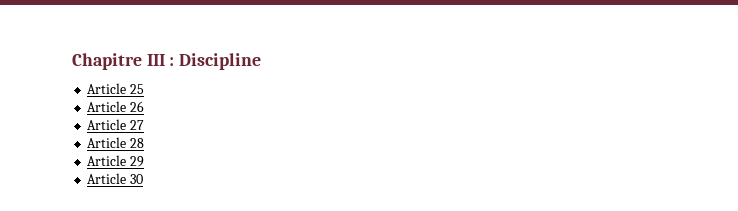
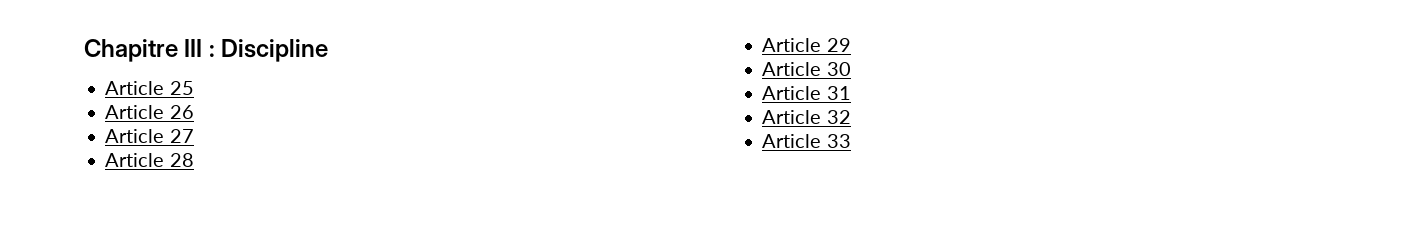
+ Article 31
+ Article 32
+ Article 33

